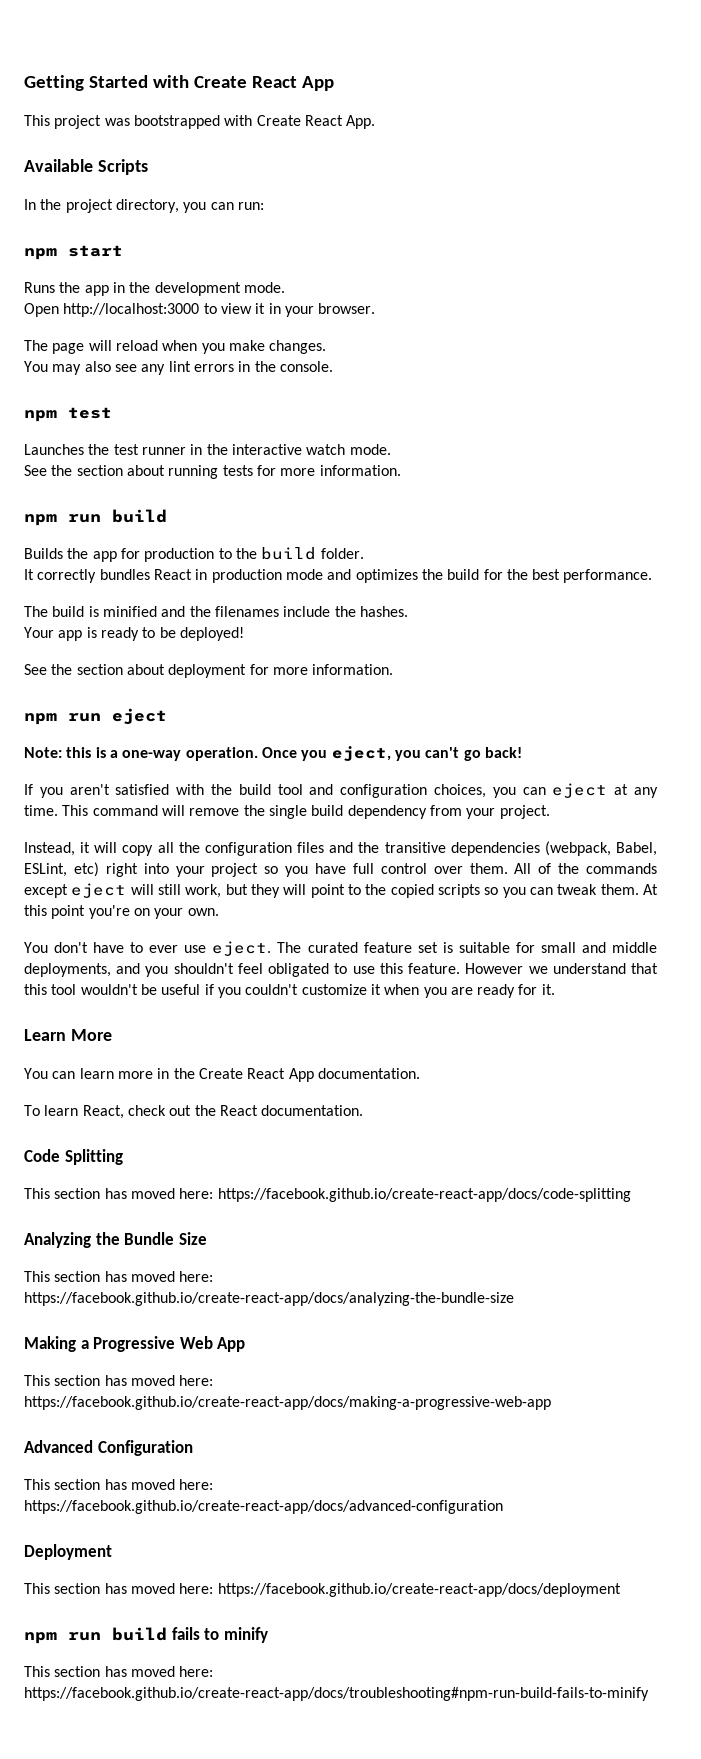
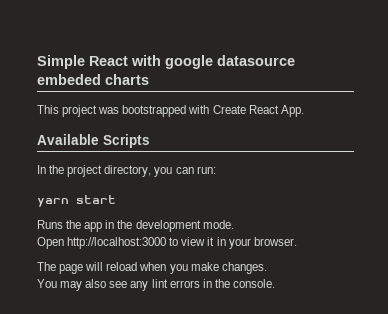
- Getting Started with Create React App
+ Simple React with google datasource embeded charts
- npm start
+ yarn start
- npm test
- Launches the test runner in the interactive watch mode.
- See the section about running tests for more information.
- npm run build
- Builds the app for production to the build folder.
- It correctly bundles React in production mode and optimizes the build for the best performance.
- The build is minified and the filenames include the hashes.
- Your app is ready to be deployed!
- See the section about deployment for more information.
- npm run eject
- Note: this is a one-way operation. Once you eject, you can't go back!
- If you aren't satisfied with the build tool and configuration choices, you can eject at any time. This command will remove the single build dependency from your project.
- Instead, it will copy all the configuration files and the transitive dependencies (webpack, Babel, ESLint, etc) right into your project so you have full control over them. All of the commands except eject will still work, but they will point to the copied scripts so you can tweak them. At this point you're on your own.
- You don't have to ever use eject. The curated feature set is suitable for small and middle deployments, and you shouldn't feel obligated to use this feature. However we understand that this tool wouldn't be useful if you couldn't customize it when you are ready for it.
- Learn More
- You can learn more in the Create React App documentation.
- To learn React, check out the React documentation.
- Code Splitting
- This section has moved here: https://facebook.github.io/create-react-app/docs/code-splitting
- Analyzing the Bundle Size
- This section has moved here: https://facebook.github.io/create-react-app/docs/analyzing-the-bundle-size
- Making a Progressive Web App
- This section has moved here: https://facebook.github.io/create-react-app/docs/making-a-progressive-web-app
- Advanced Configuration
- This section has moved here: https://facebook.github.io/create-react-app/docs/advanced-configuration
- Deployment
- This section has moved here: https://facebook.github.io/create-react-app/docs/deployment
- npm run build fails to minify
- This section has moved here: https://facebook.github.io/create-react-app/docs/troubleshooting#npm-run-build-fails-to-minify

